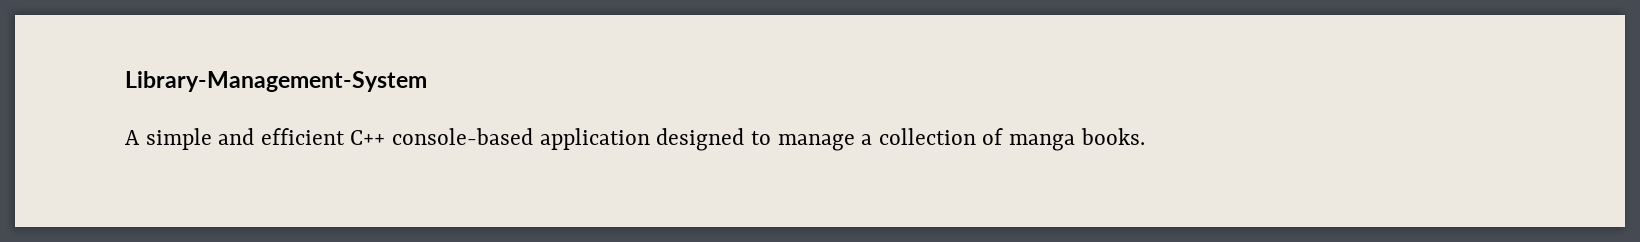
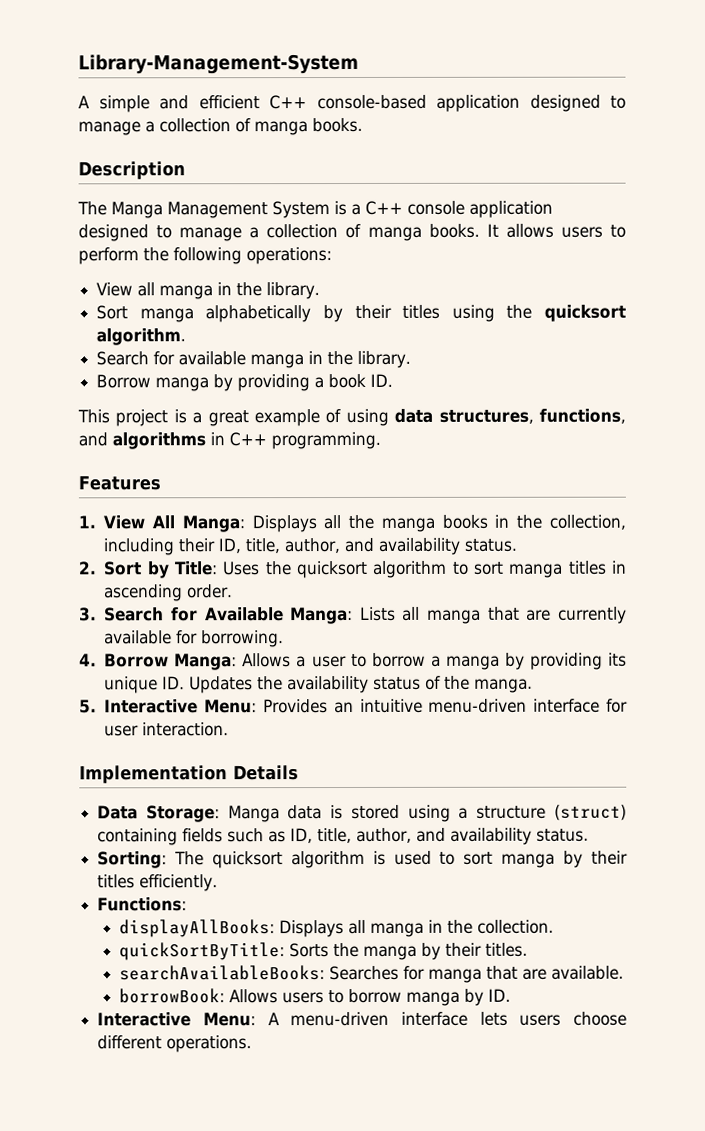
+ Description
+ The Manga Management System is a C++ console application designed to manage a collection of manga books. It allows users to perform the following operations:
+ View all manga in the library.
+ Sort manga alphabetically by their titles using the quicksort algorithm.
+ Search for available manga in the library.
+ Borrow manga by providing a book ID.
+ This project is a great example of using data structures, functions, and algorithms in C++ programming.
+ Features
+ 1. View All Manga: Displays all the manga books in the collection, including their ID, title, author, and availability status.
+ 2. Sort by Title: Uses the quicksort algorithm to sort manga titles in ascending order.
+ 3. Search for Available Manga: Lists all manga that are currently available for borrowing.
+ 4. Borrow Manga: Allows a user to borrow a manga by providing its unique ID. Updates the availability status of the manga.
+ 5. Interactive Menu: Provides an intuitive menu-driven interface for user interaction.
+ Implementation Details
+ Data Storage: Manga data is stored using a structure (struct) containing fields such as ID, title, author, and availability status.
+ Sorting: The quicksort algorithm is used to sort manga by their titles efficiently.
+ Functions:
+ displayAllBooks: Displays all manga in the collection.
+ quickSortByTitle: Sorts the manga by their titles.
+ searchAvailableBooks: Searches for manga that are available.
+ borrowBook: Allows users to borrow manga by ID.
+ Interactive Menu: A menu-driven interface lets users choose different operations.

